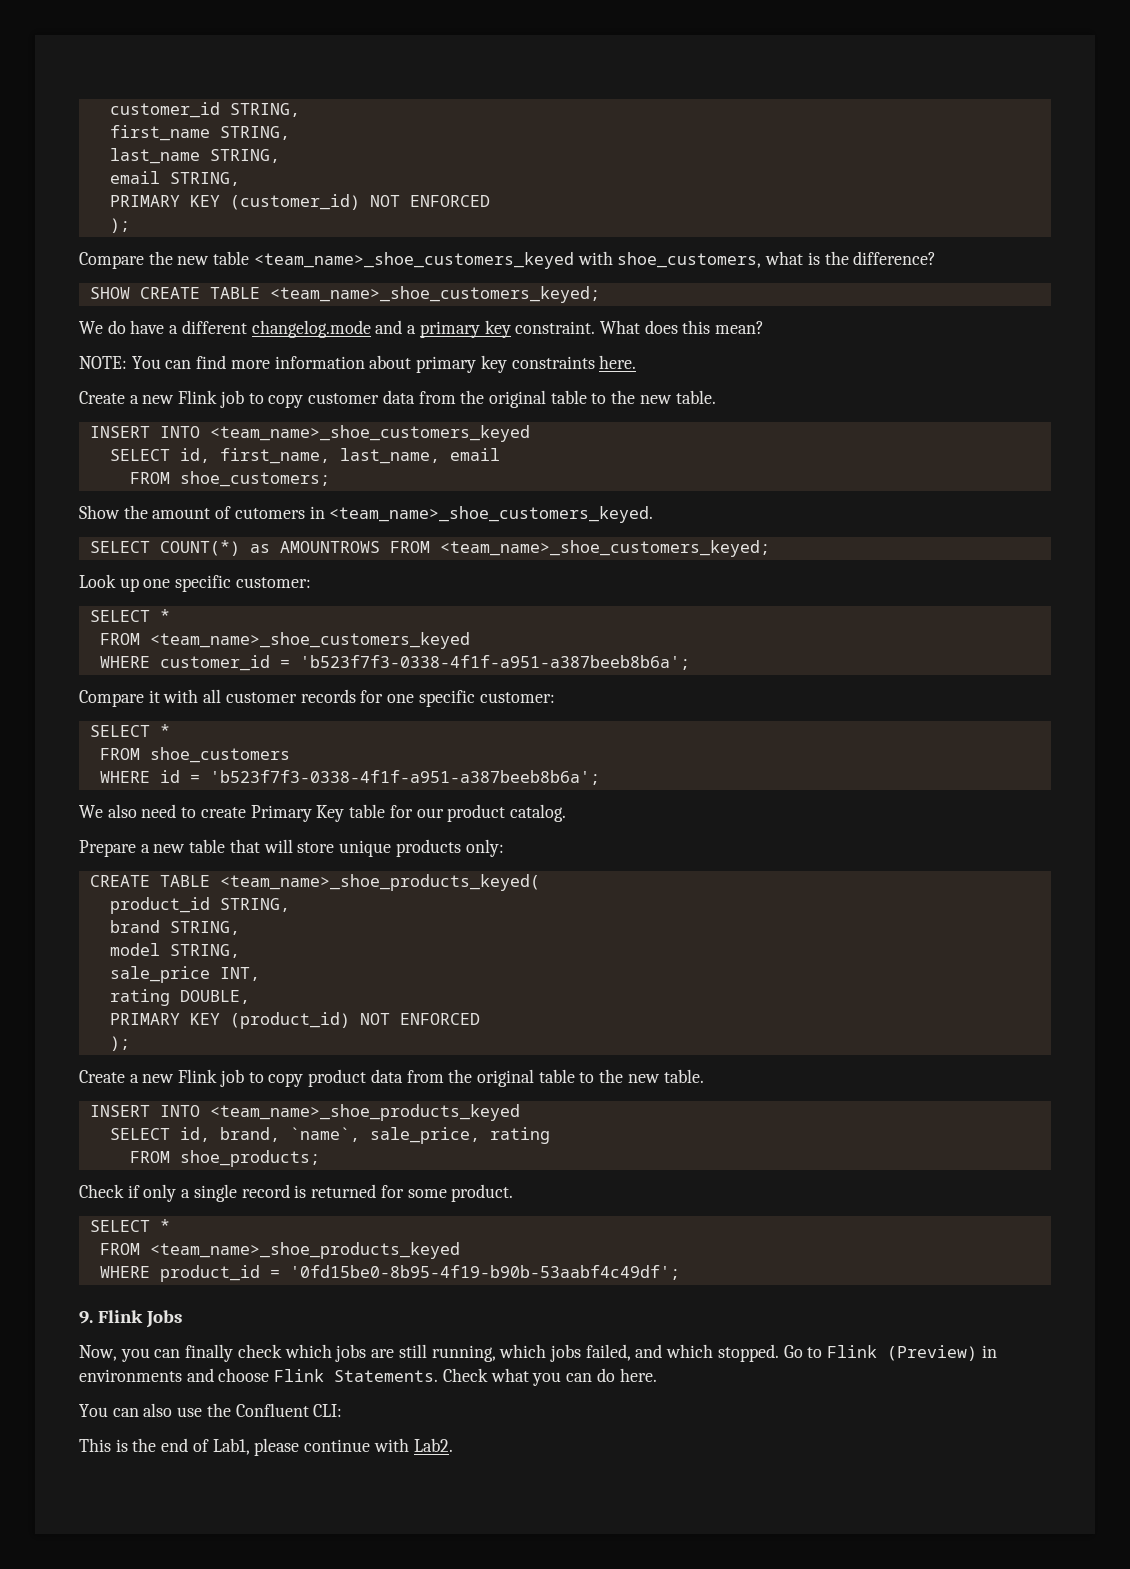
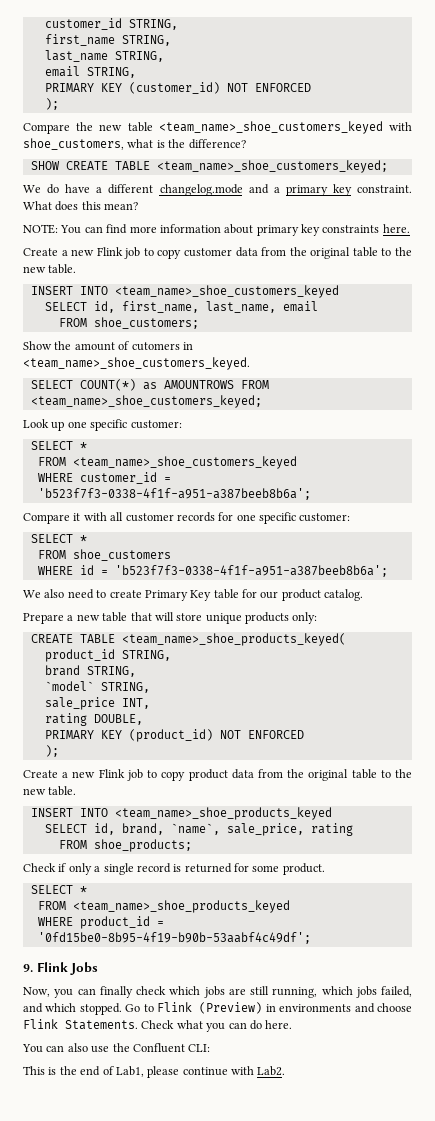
- model STRING,
+ `model` STRING,

